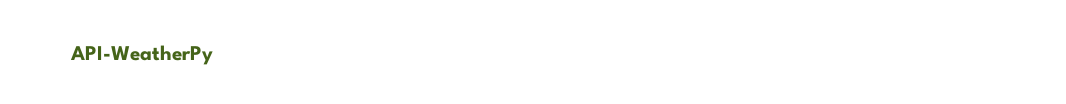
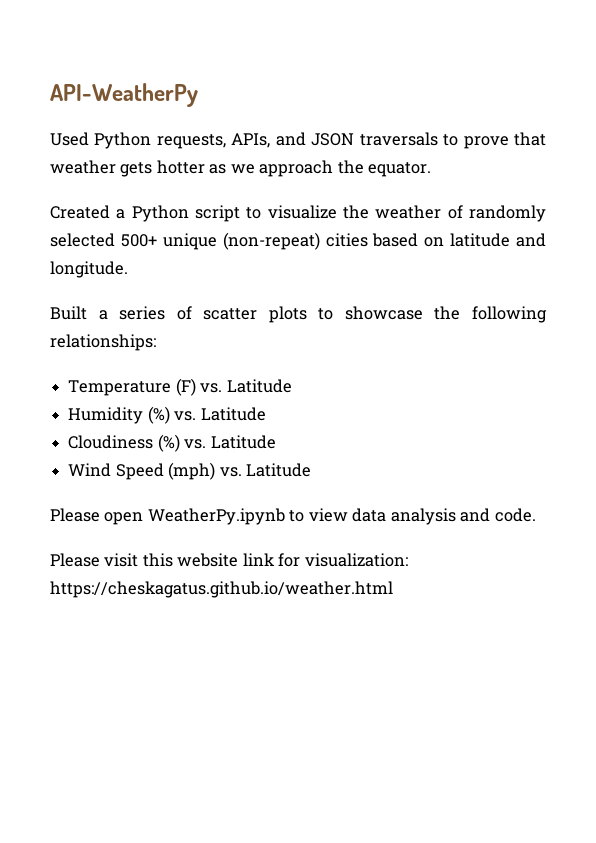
+ Used Python requests, APIs, and JSON traversals to prove that weather gets hotter as we approach the equator.
+ Created a Python script to visualize the weather of randomly selected 500+ unique (non-repeat) cities based on latitude and longitude.
+ Built a series of scatter plots to showcase the following relationships:
+ Temperature (F) vs. Latitude
+ Humidity (%) vs. Latitude
+ Cloudiness (%) vs. Latitude
+ Wind Speed (mph) vs. Latitude
+ Please open WeatherPy.ipynb to view data analysis and code.
+ Please visit this website link for visualization: https://cheskagatus.github.io/weather.html

